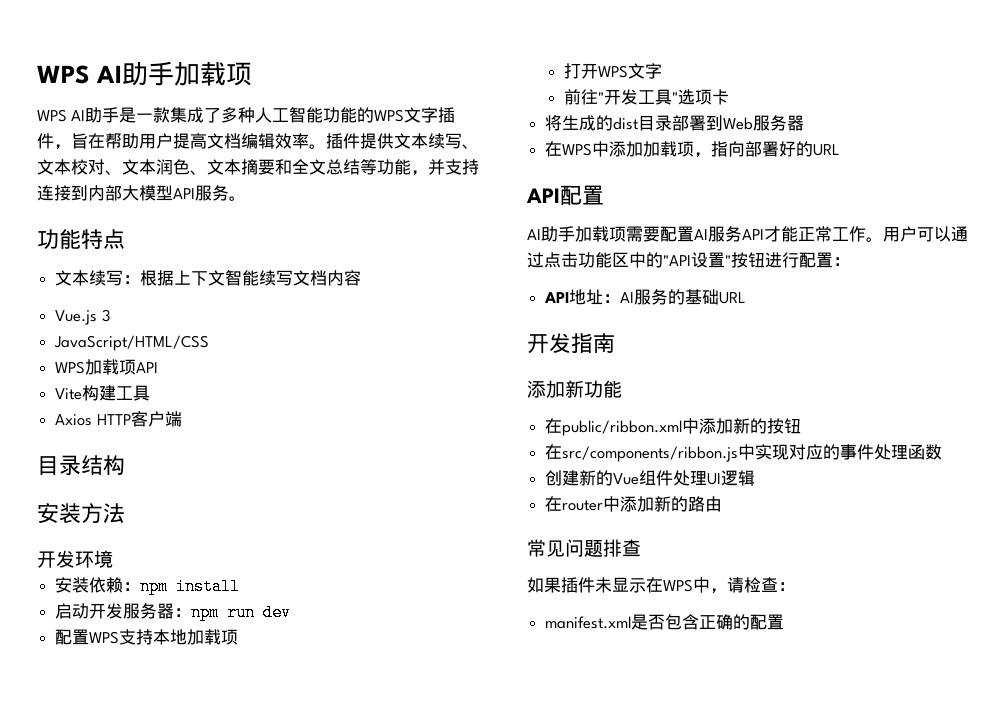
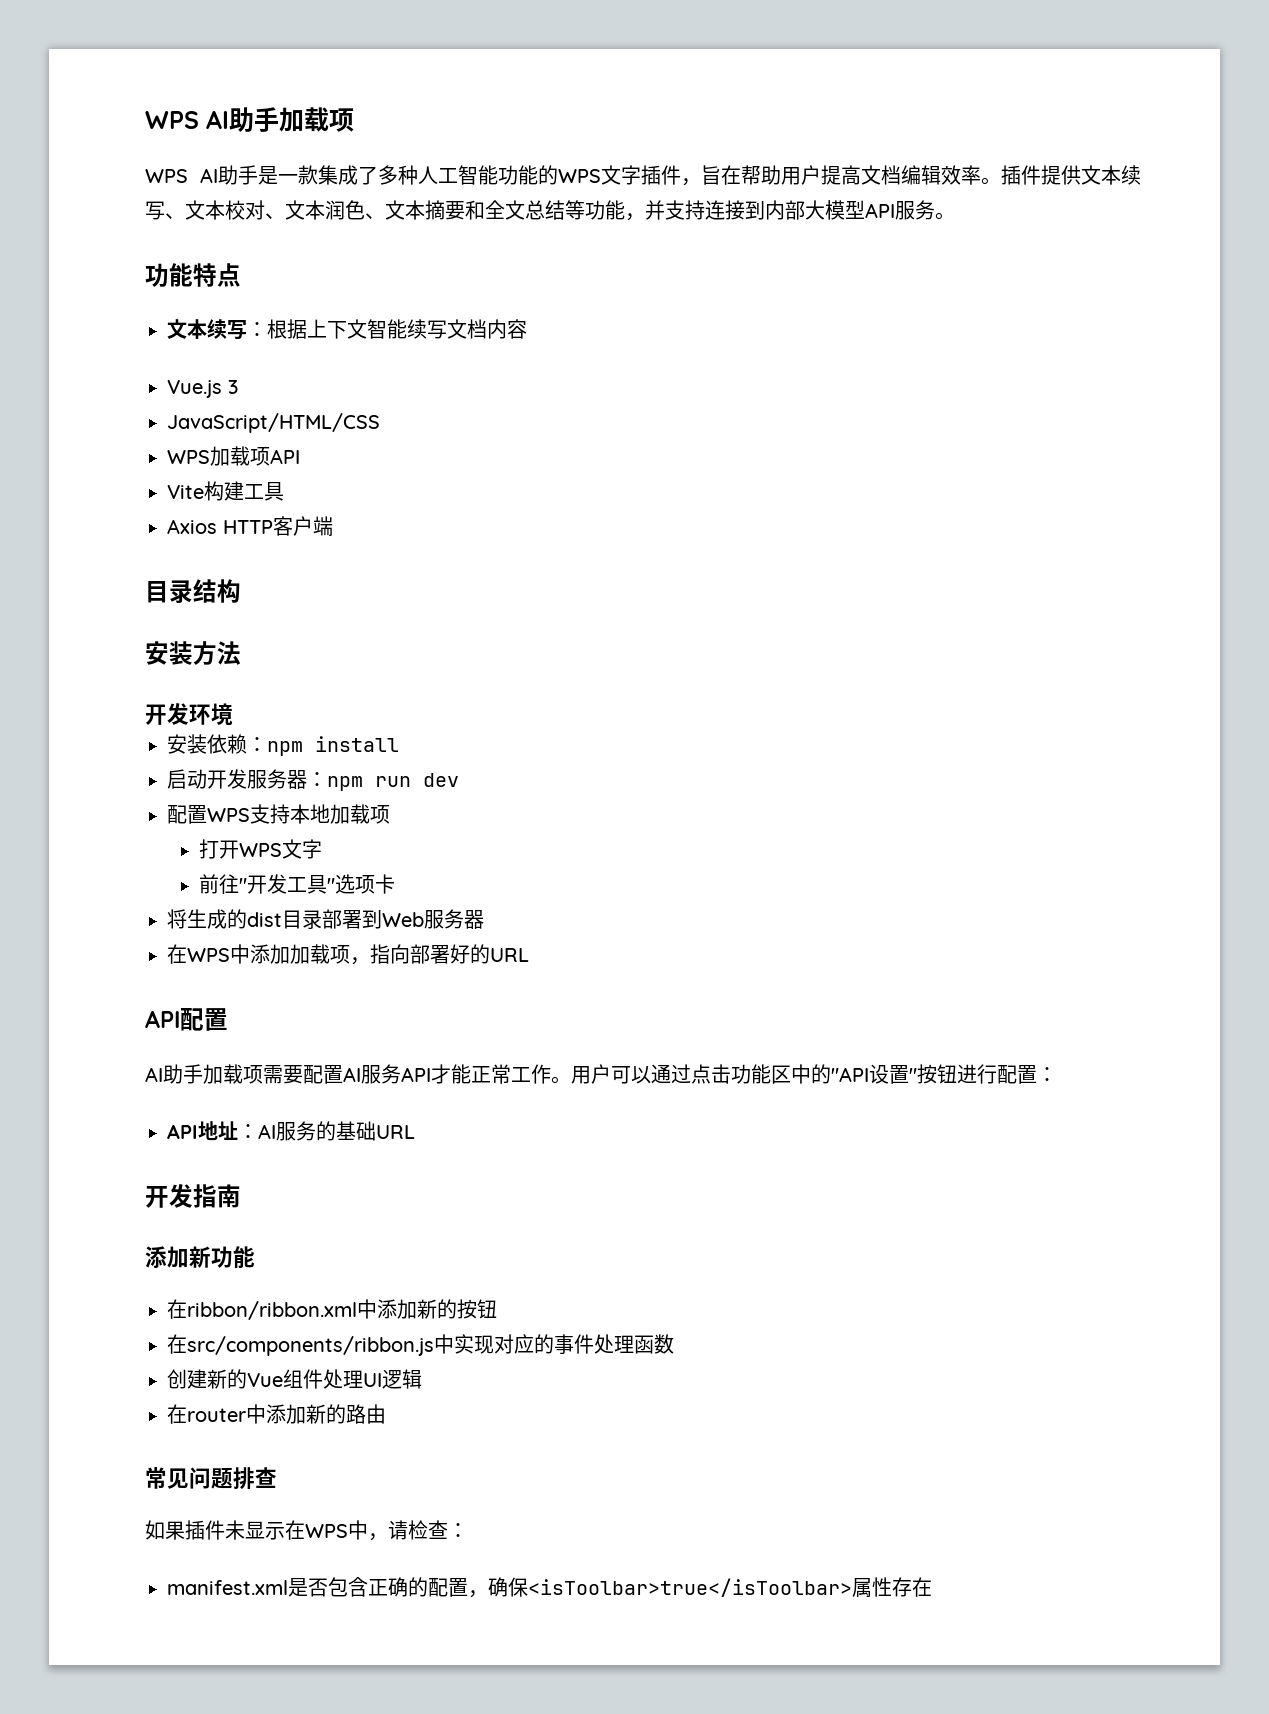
- 在public/ribbon.xml中添加新的按钮
+ 在ribbon/ribbon.xml中添加新的按钮
- manifest.xml是否包含正确的配置
+ manifest.xml是否包含正确的配置，确保<isToolbar>true</isToolbar>属性存在

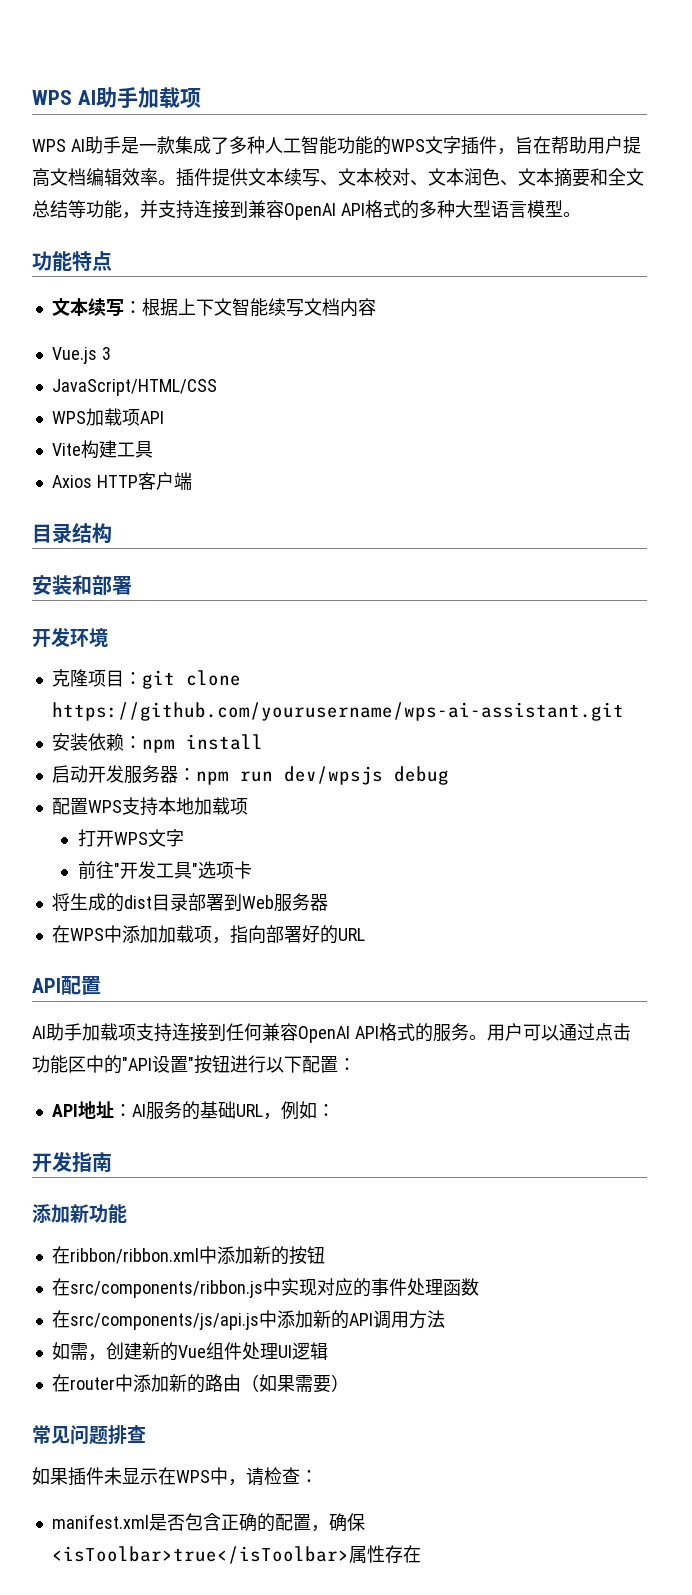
- 插件提供文本续写、文本校对、文本润色、文本摘要和全文总结等功能，并支持连接到内部大模型API服务。
+ 插件提供文本续写、文本校对、文本润色、文本摘要和全文总结等功能，并支持连接到兼容OpenAI API格式的多种大型语言模型。
- 安装方法
+ 安装和部署
+ 克隆项目：git clone https://github.com/yourusername/wps-ai-assistant.git
- 启动开发服务器：npm run dev
+ 启动开发服务器：npm run dev/wpsjs debug
- AI助手加载项需要配置AI服务API才能正常工作。
+ AI助手加载项支持连接到任何兼容OpenAI API格式的服务。
- 用户可以通过点击功能区中的"API设置"按钮进行配置：
+ 用户可以通过点击功能区中的"API设置"按钮进行以下配置：
- API地址：AI服务的基础URL
+ API地址：AI服务的基础URL，例如：
- 创建新的Vue组件处理UI逻辑
+ 在src/components/js/api.js中添加新的API调用方法
+ 如需，创建新的Vue组件处理UI逻辑
- 在router中添加新的路由
+ 在router中添加新的路由（如果需要）

